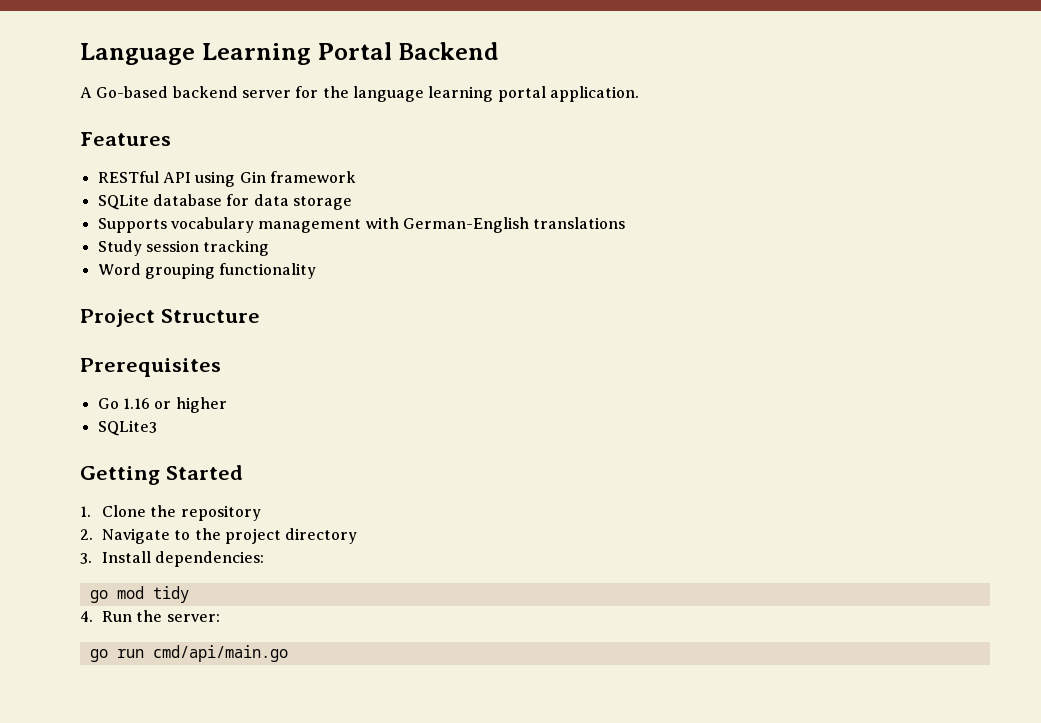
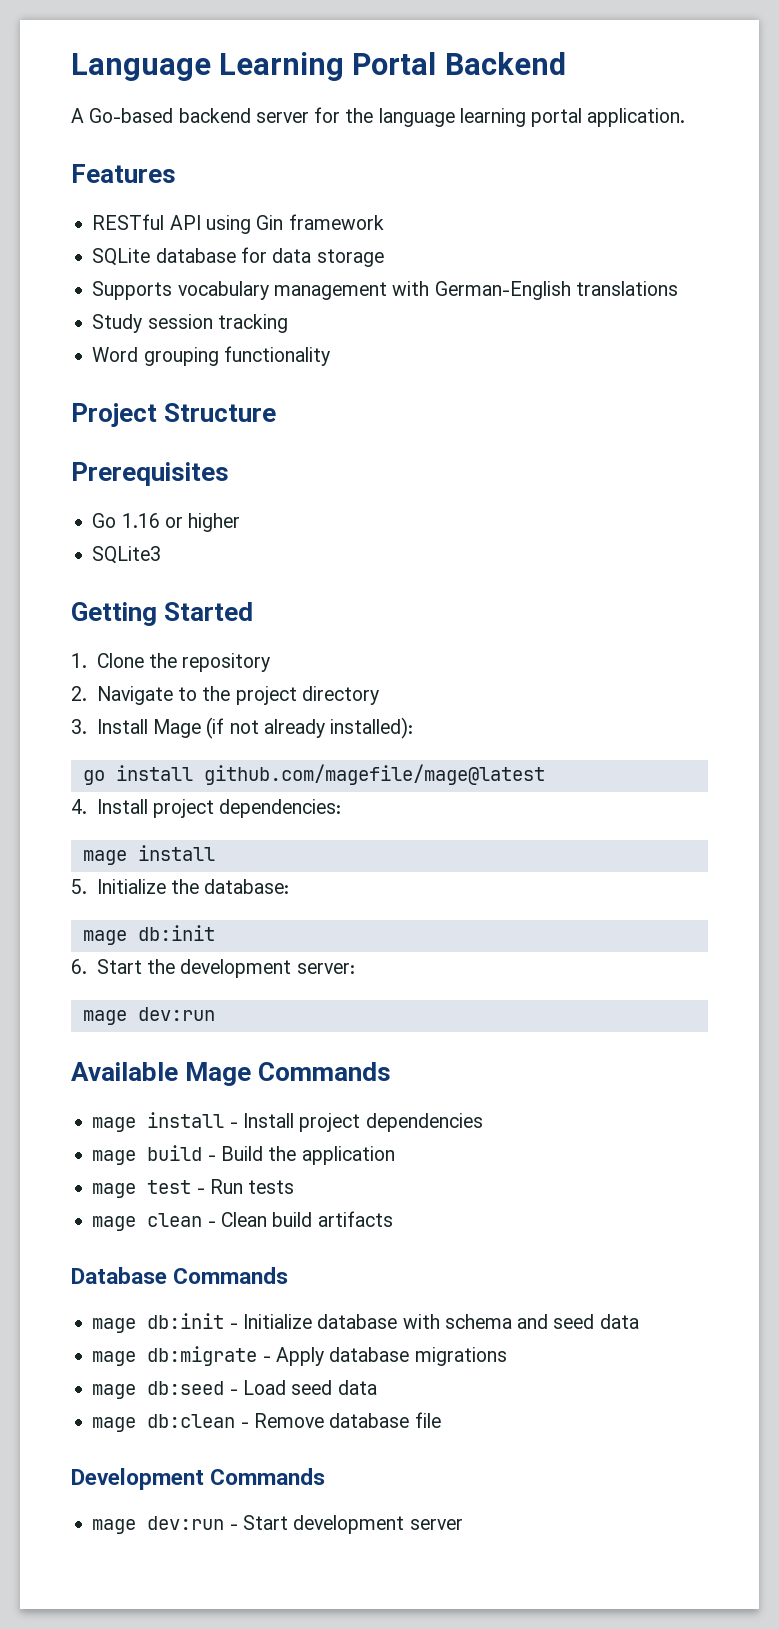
- 3. Install dependencies:
- go mod tidy
- 4. Run the server:
- go run cmd/api/main.go
+ 3. Install Mage (if not already installed):
+ go install github.com/magefile/mage@latest
+ 4. Install project dependencies:
+ mage install
+ 5. Initialize the database:
+ mage db:init
+ 6. Start the development server:
+ mage dev:run
+ Available Mage Commands
+ mage install - Install project dependencies
+ mage build - Build the application
+ mage test - Run tests
+ mage clean - Clean build artifacts
+ Database Commands
+ mage db:init - Initialize database with schema and seed data
+ mage db:migrate - Apply database migrations
+ mage db:seed - Load seed data
+ mage db:clean - Remove database file
+ Development Commands
+ mage dev:run - Start development server

